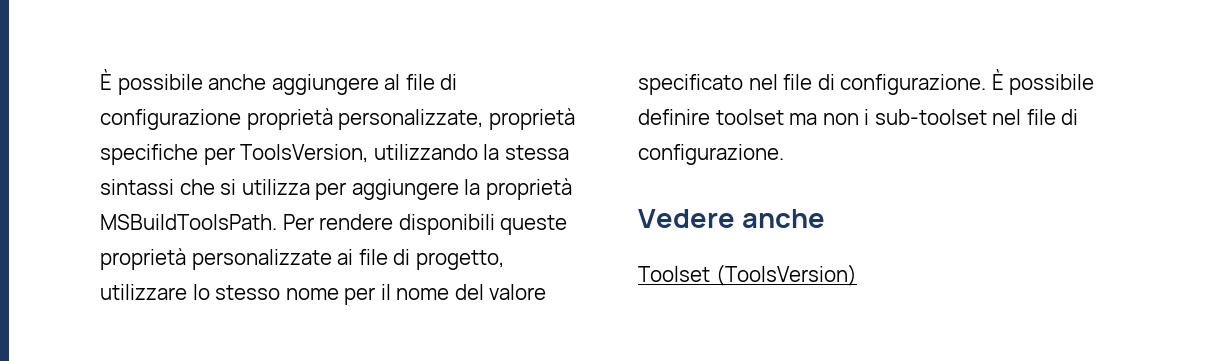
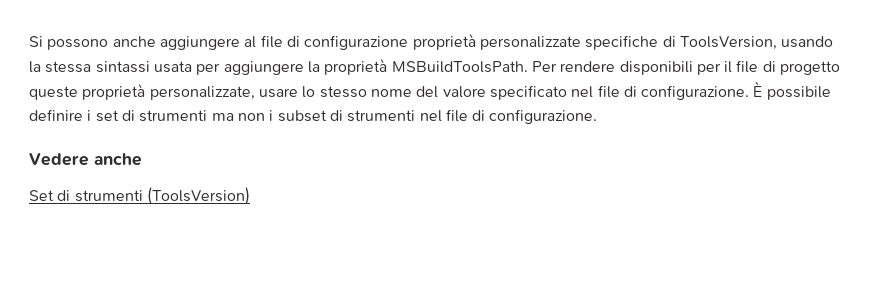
- È possibile anche aggiungere al file di configurazione proprietà personalizzate, proprietà specifiche per ToolsVersion, utilizzando la stessa sintassi che si utilizza per aggiungere la proprietà MSBuildToolsPath.
+ Si possono anche aggiungere al file di configurazione proprietà personalizzate specifiche di ToolsVersion, usando la stessa sintassi usata per aggiungere la proprietà MSBuildToolsPath.
- Per rendere disponibili queste proprietà personalizzate ai file di progetto, utilizzare lo stesso nome per il nome del valore specificato nel file di configurazione.
+ Per rendere disponibili per il file di progetto queste proprietà personalizzate, usare lo stesso nome del valore specificato nel file di configurazione.
- È possibile definire toolset ma non i sub-toolset nel file di configurazione.
+ È possibile definire i set di strumenti ma non i subset di strumenti nel file di configurazione.
- Toolset (ToolsVersion)
+ Set di strumenti (ToolsVersion)

